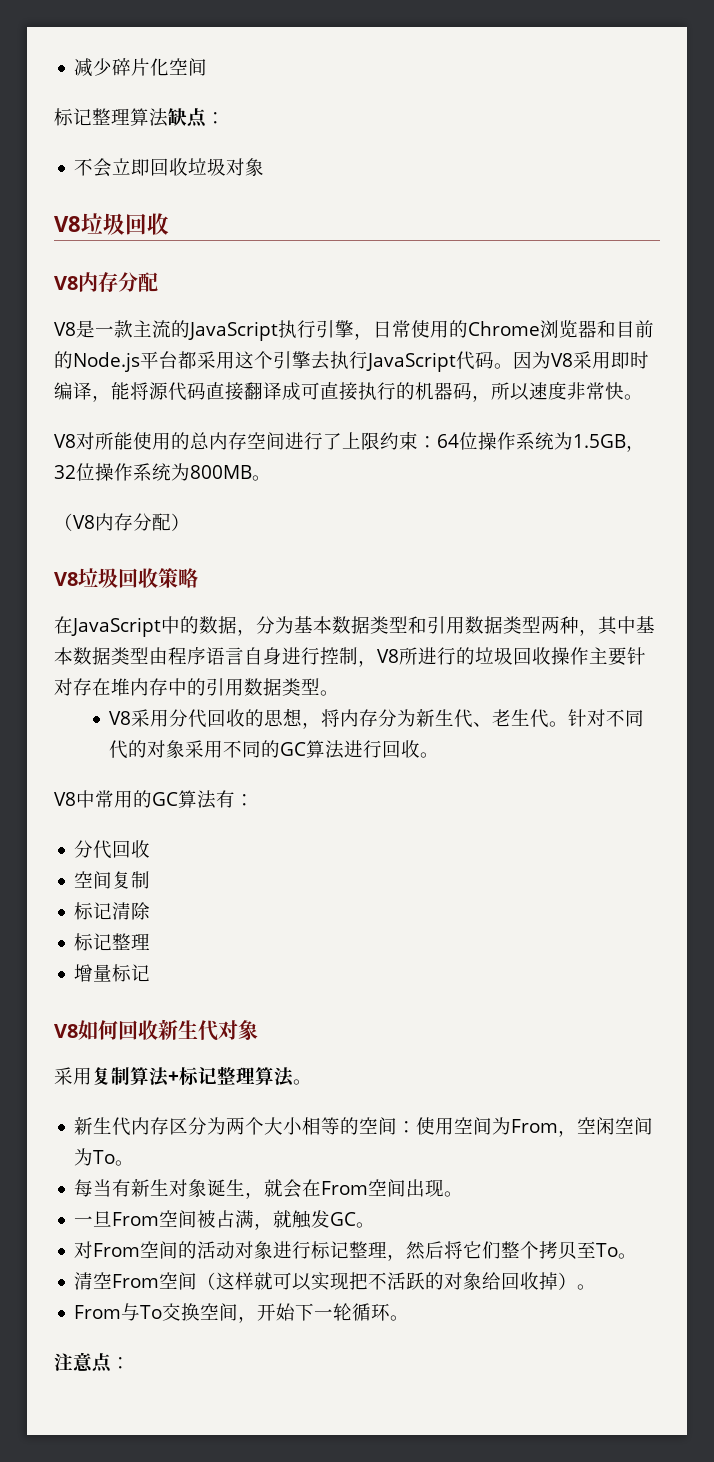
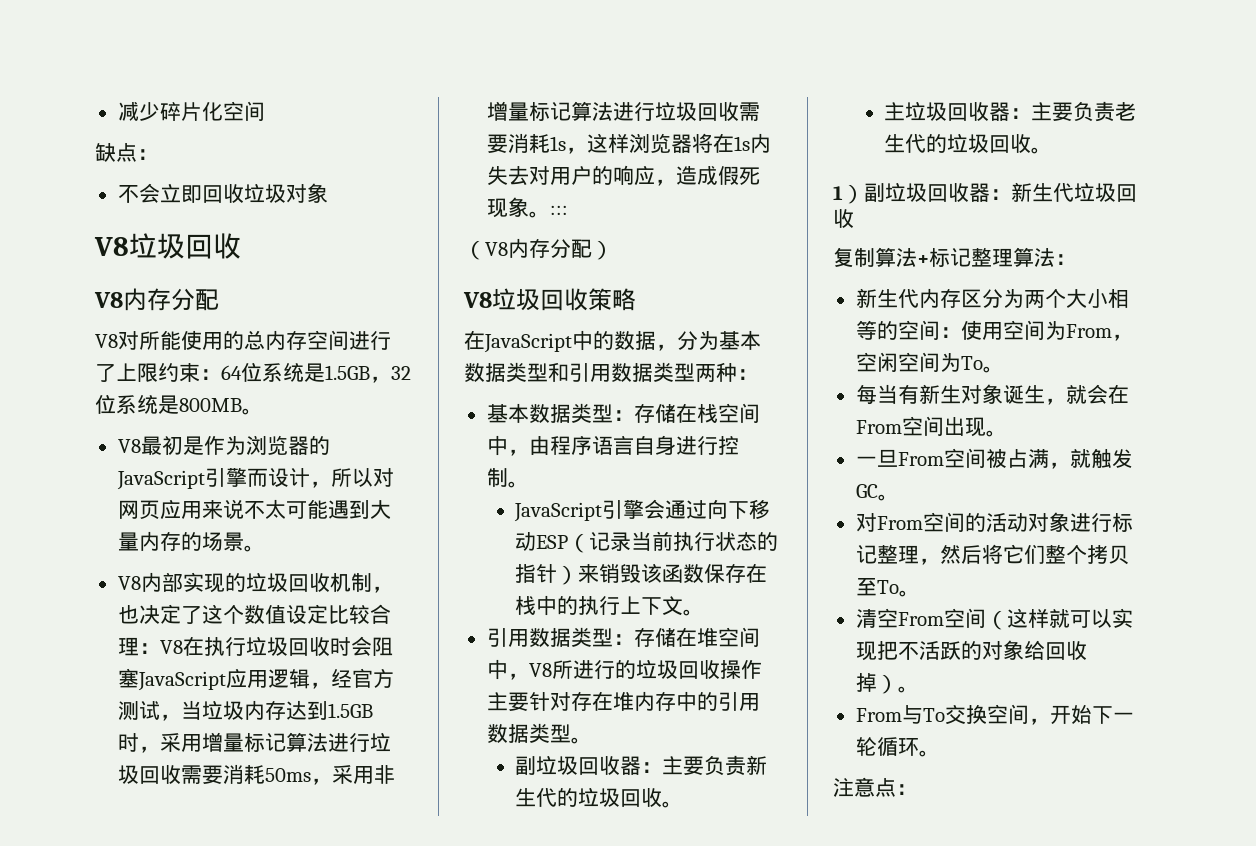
- 标记整理算法缺点：
+ 缺点：
- V8是一款主流的JavaScript执行引擎，日常使用的Chrome浏览器和目前的Node.js平台都采用这个引擎去执行JavaScript代码。因为V8采用即时编译，能将源代码直接翻译成可直接执行的机器码，所以速度非常快。
- V8对所能使用的总内存空间进行了上限约束：64位操作系统为1.5GB，32位操作系统为800MB。
+ V8对所能使用的总内存空间进行了上限约束：64位系统是1.5GB，32位系统是800MB。
+ V8最初是作为浏览器的JavaScript引擎而设计，所以对网页应用来说不太可能遇到大量内存的场景。
+ V8内部实现的垃圾回收机制，也决定了这个数值设定比较合理：V8在执行垃圾回收时会阻塞JavaScript应用逻辑，经官方测试，当垃圾内存达到1.5GB时，采用增量标记算法进行垃圾回收需要消耗50ms，采用非增量标记算法进行垃圾回收需要消耗1s，这样浏览器将在1s内失去对用户的响应，造成假死现象。:::
- 在JavaScript中的数据，分为基本数据类型和引用数据类型两种，其中基本数据类型由程序语言自身进行控制，V8所进行的垃圾回收操作主要针对存在堆内存中的引用数据类型。
+ 在JavaScript中的数据，分为基本数据类型和引用数据类型两种：
+ 基本数据类型：存储在栈空间中，由程序语言自身进行控制。
+ JavaScript引擎会通过向下移动ESP（记录当前执行状态的指针）来销毁该函数保存在栈中的执行上下文。
+ 引用数据类型：存储在堆空间中，V8所进行的垃圾回收操作主要针对存在堆内存中的引用数据类型。
- V8采用分代回收的思想，将内存分为新生代、老生代。针对不同代的对象采用不同的GC算法进行回收。
- V8中常用的GC算法有：
- 分代回收
- 空间复制
- 标记清除
- 标记整理
- 增量标记
- V8如何回收新生代对象
- 采用复制算法+标记整理算法。
+ 副垃圾回收器：主要负责新生代的垃圾回收。
+ 主垃圾回收器：主要负责老生代的垃圾回收。
+ 1）副垃圾回收器：新生代垃圾回收
+ 复制算法+标记整理算法：

